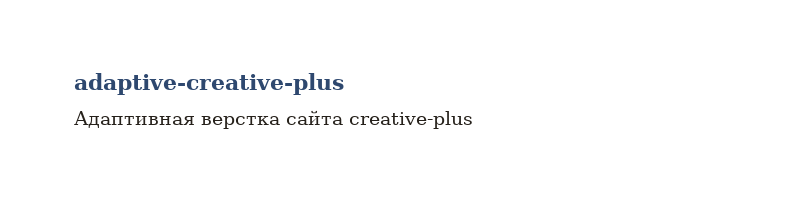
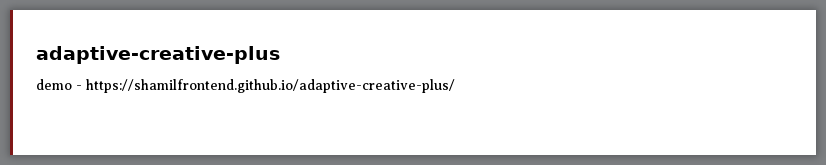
- Адаптивная верстка сайта creative-plus
+ demo - https://shamilfrontend.github.io/adaptive-creative-plus/

